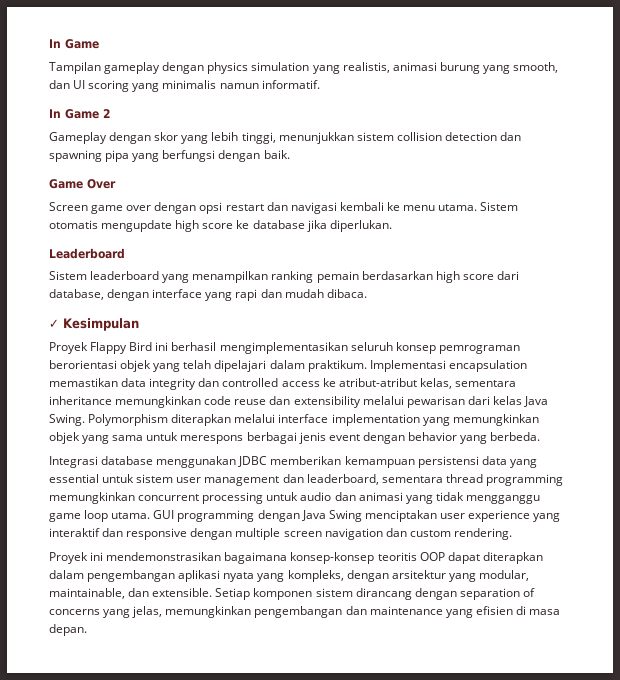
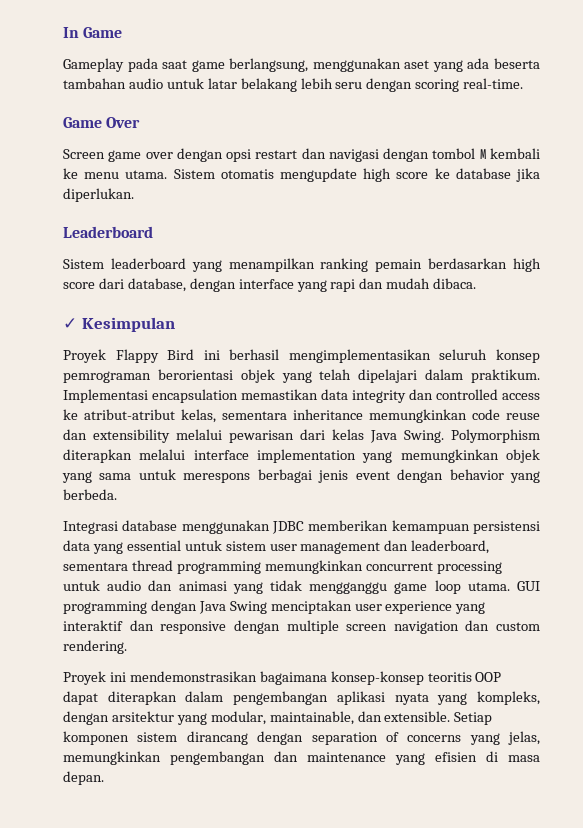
- Tampilan gameplay dengan physics simulation yang realistis, animasi burung yang smooth, dan UI scoring yang minimalis namun informatif.
- In Game 2
- Gameplay dengan skor yang lebih tinggi, menunjukkan sistem collision detection dan spawning pipa yang berfungsi dengan baik.
+ Gameplay pada saat game berlangsung, menggunakan aset yang ada beserta tambahan audio untuk latar belakang lebih seru dengan scoring real-time.
- Screen game over dengan opsi restart dan navigasi kembali ke menu utama.
+ Screen game over dengan opsi restart dan navigasi dengan tombol M kembali ke menu utama.

